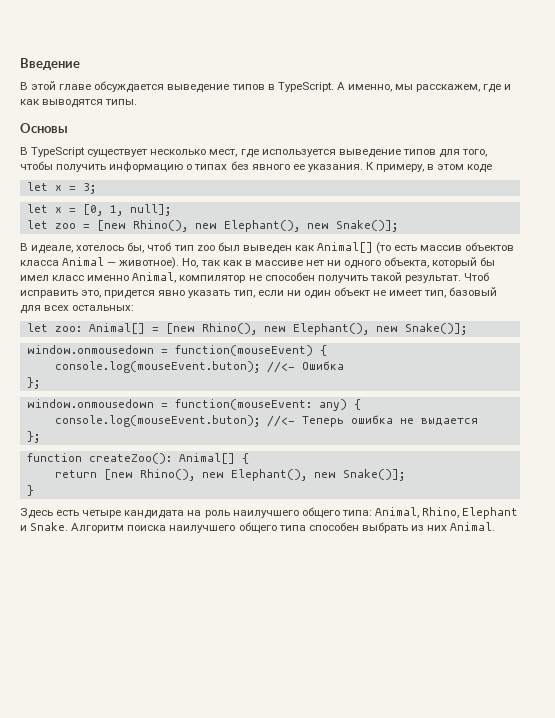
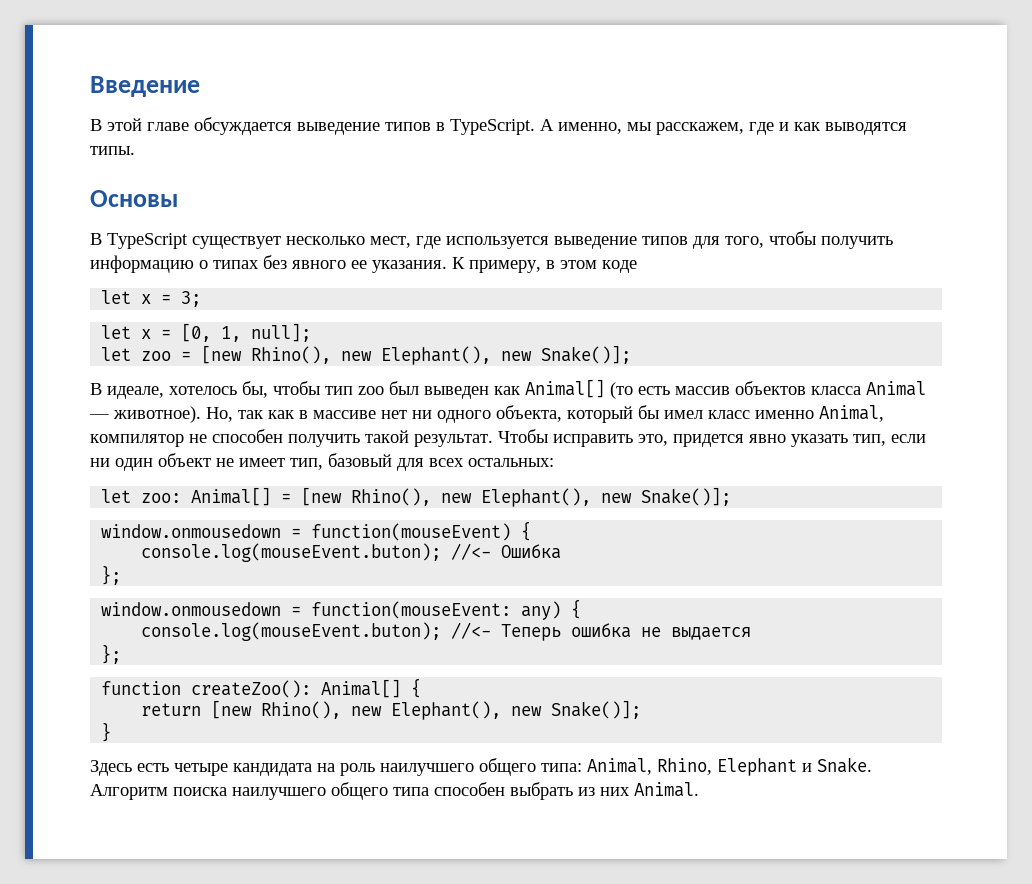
- В идеале, хотелось бы, чтоб тип zoo был выведен как Animal[] (то есть массив объектов класса Animal — животное).
+ В идеале, хотелось бы, чтобы тип zoo был выведен как Animal[] (то есть массив объектов класса Animal — животное).
- Чтоб исправить это, придется явно указать тип, если ни один объект не имеет тип, базовый для всех остальных:
+ Чтобы исправить это, придется явно указать тип, если ни один объект не имеет тип, базовый для всех остальных:

